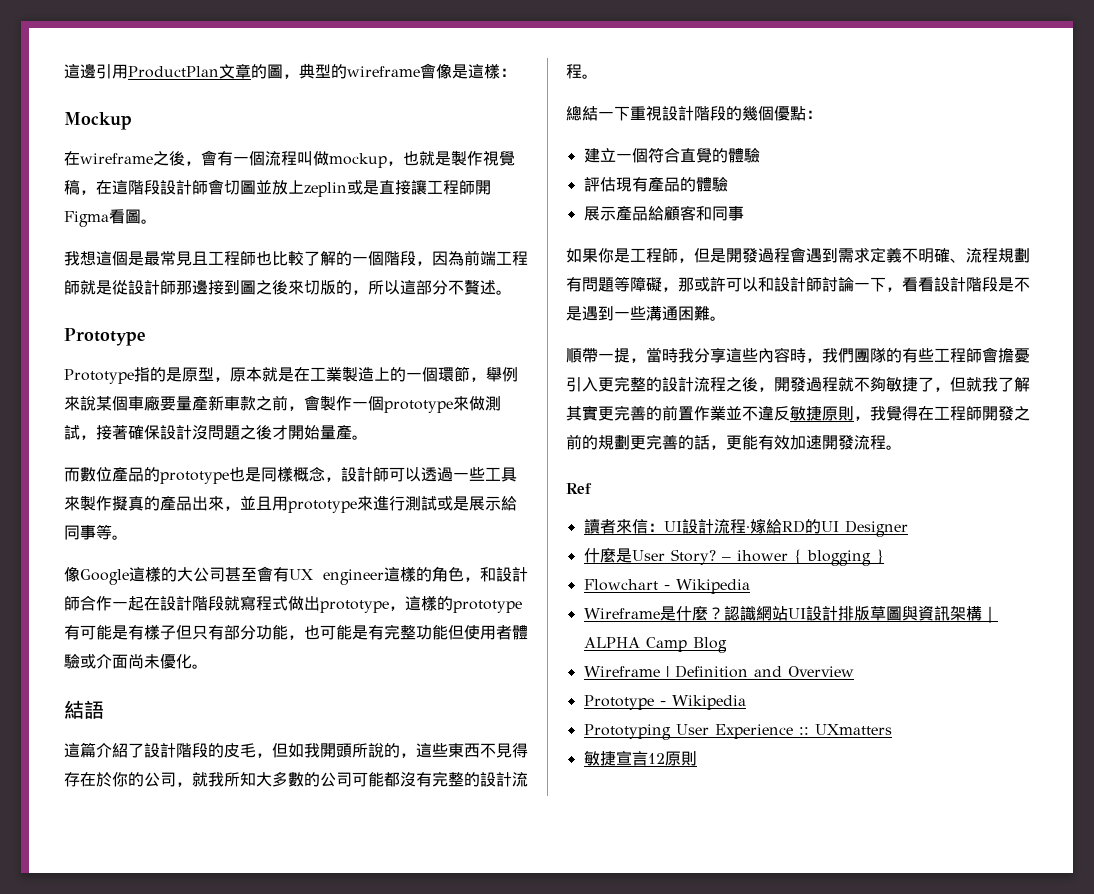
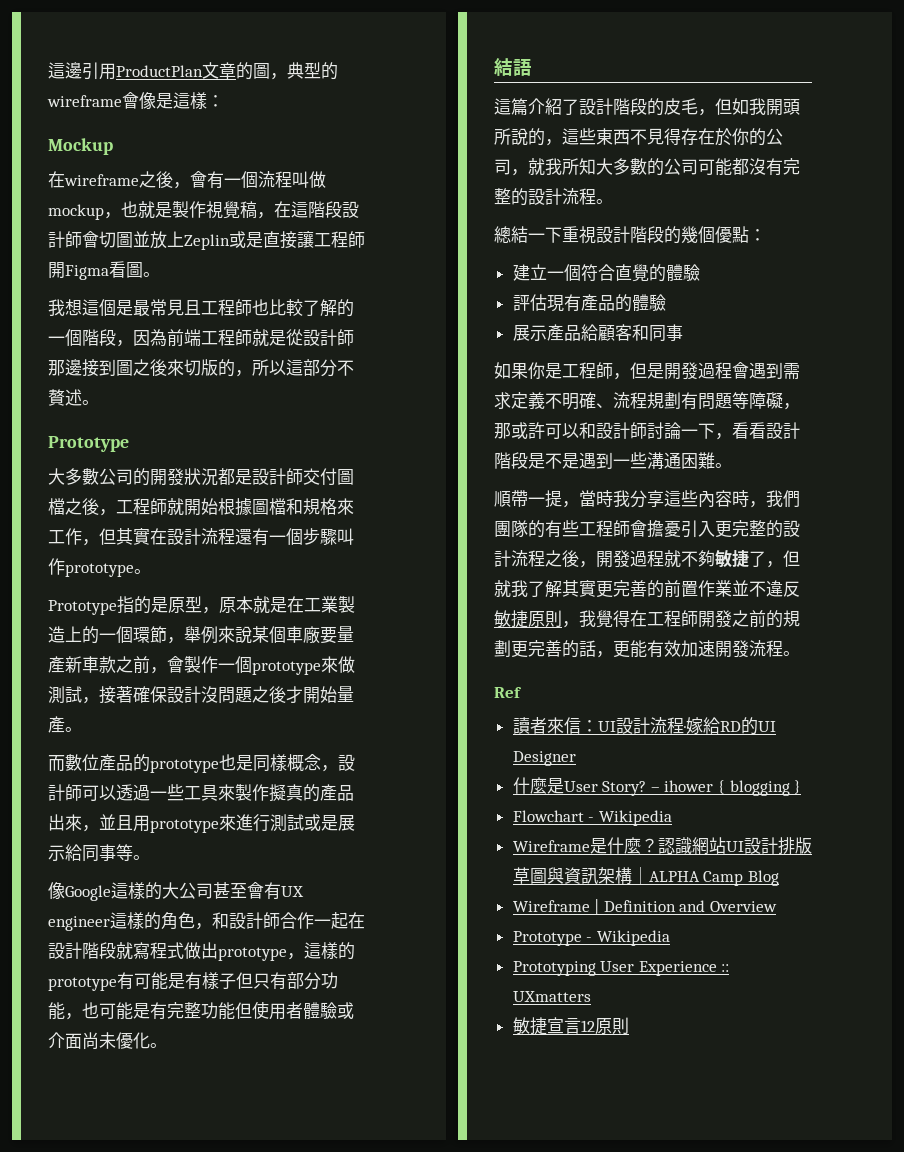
- 在wireframe之後，會有一個流程叫做mockup，也就是製作視覺稿，在這階段設計師會切圖並放上zeplin或是直接讓工程師開Figma看圖。
+ 在wireframe之後，會有一個流程叫做mockup，也就是製作視覺稿，在這階段設計師會切圖並放上Zeplin或是直接讓工程師開Figma看圖。
+ 大多數公司的開發狀況都是設計師交付圖檔之後，工程師就開始根據圖檔和規格來工作，但其實在設計流程還有一個步驟叫作prototype。

